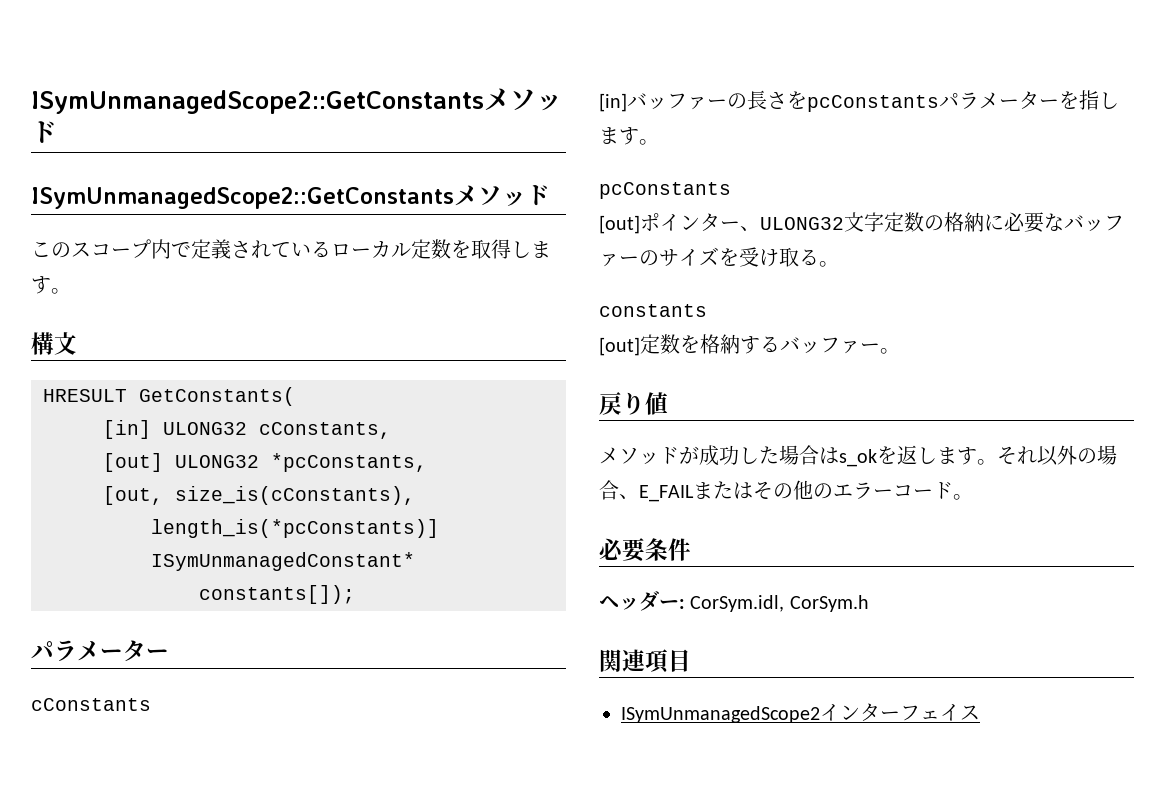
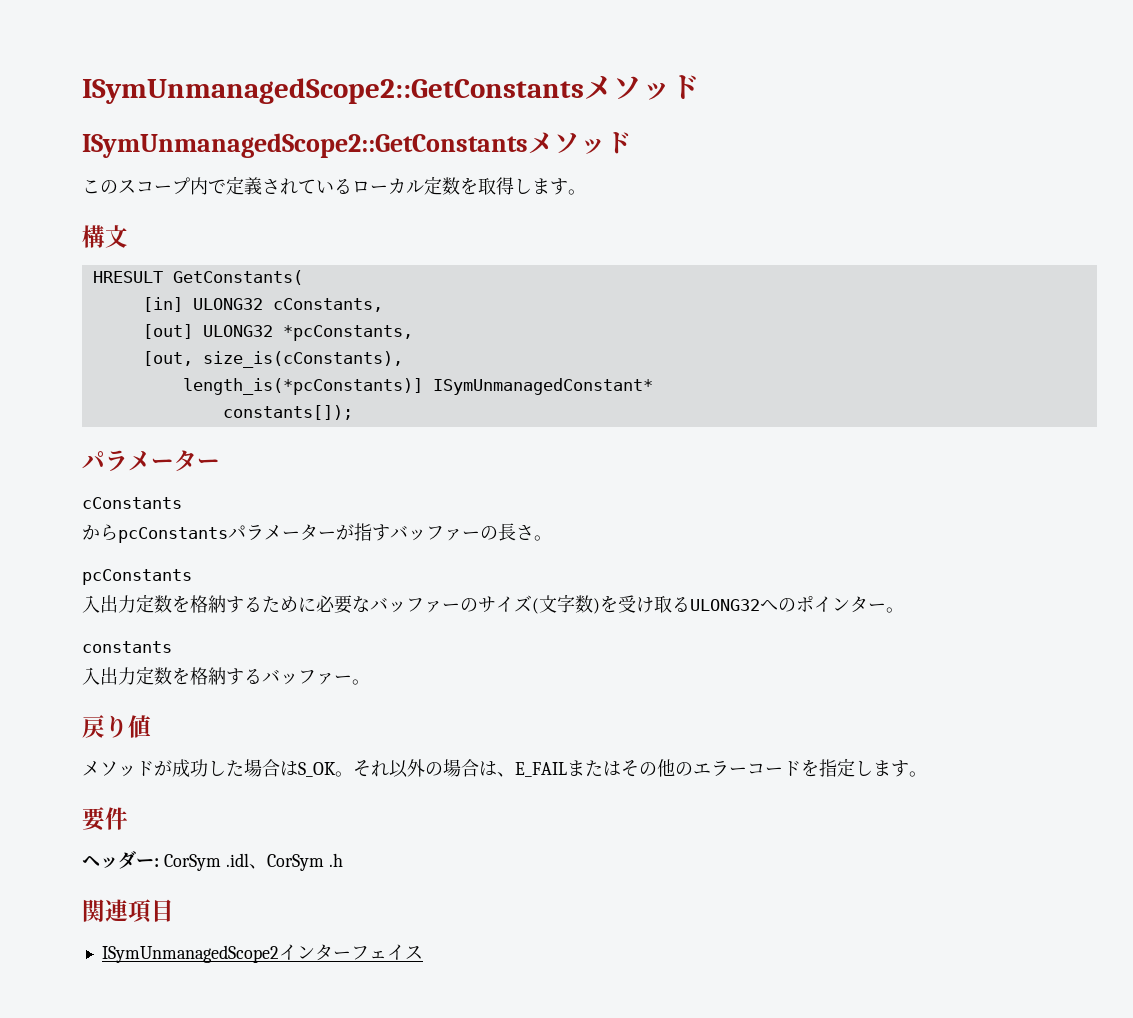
- [in]バッファーの長さをpcConstantsパラメーターを指します。
+ からpcConstantsパラメーターが指すバッファーの長さ。
  pcConstants
- [out]ポインター、ULONG32文字定数の格納に必要なバッファーのサイズを受け取る。
+ 入出力定数を格納するために必要なバッファーのサイズ(文字数)を受け取るULONG32へのポインター。
- [out]定数を格納するバッファー。
+ 入出力定数を格納するバッファー。
- メソッドが成功した場合はs_okを返します。
+ メソッドが成功した場合はS_OK。
- それ以外の場合、E_FAILまたはその他のエラーコード。
- 必要条件
+ それ以外の場合は、E_FAILまたはその他のエラーコードを指定します。
+ 要件
- ヘッダー: CorSym.idl, CorSym.h
+ ヘッダー: CorSym .idl、CorSym .h

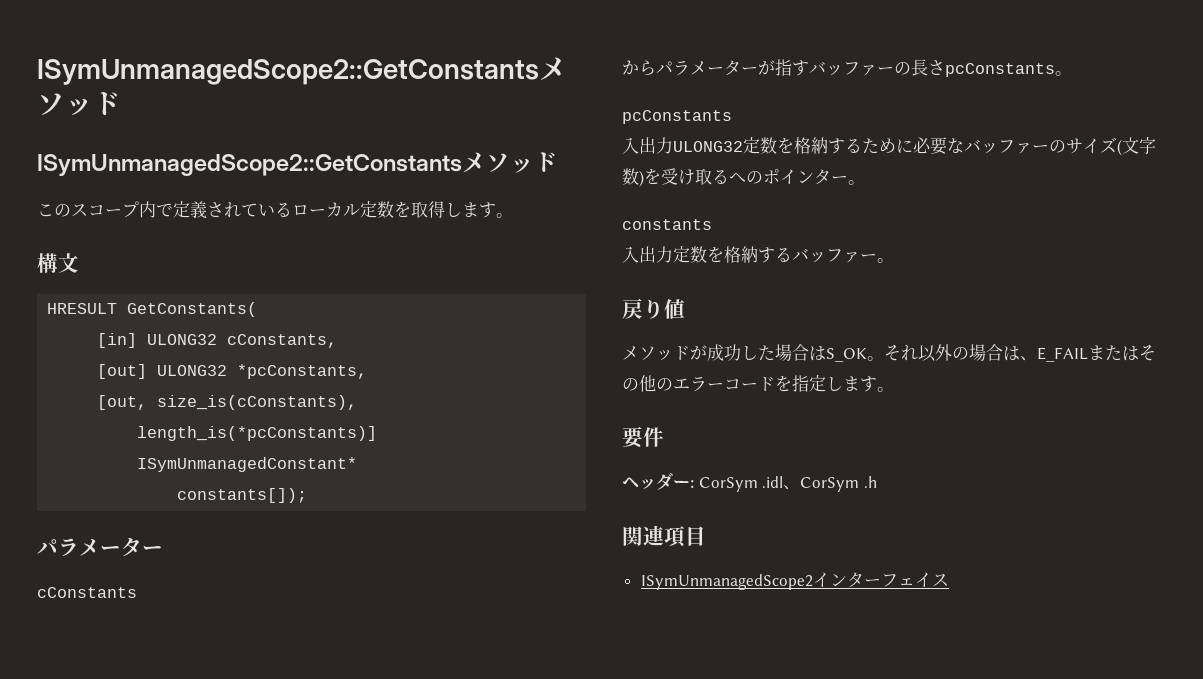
- からpcConstantsパラメーターが指すバッファーの長さ。
+ からパラメーターが指すバッファーの長さpcConstants。
- 入出力定数を格納するために必要なバッファーのサイズ(文字数)を受け取るULONG32へのポインター。
+ 入出力ULONG32定数を格納するために必要なバッファーのサイズ(文字数)を受け取るへのポインター。

